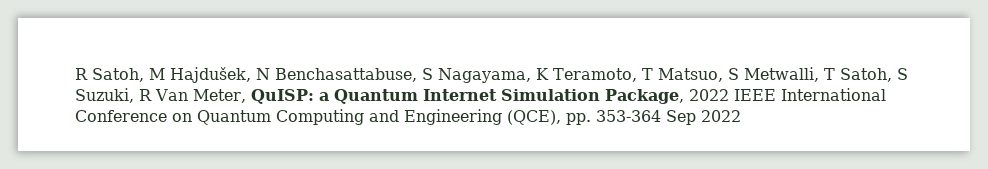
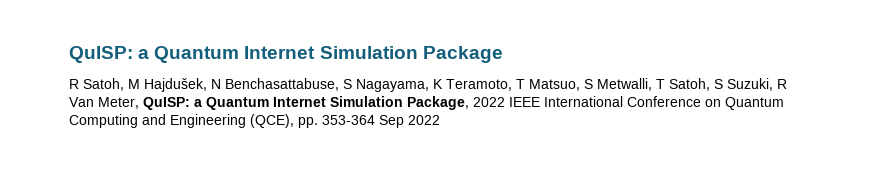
+ QuISP: a Quantum Internet Simulation Package

